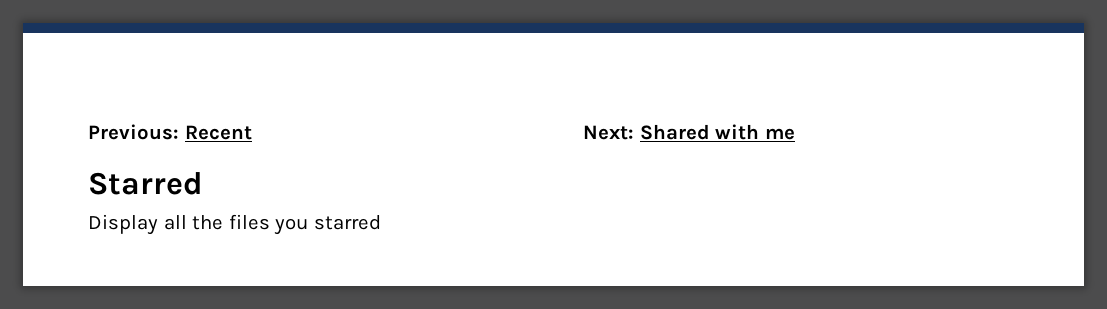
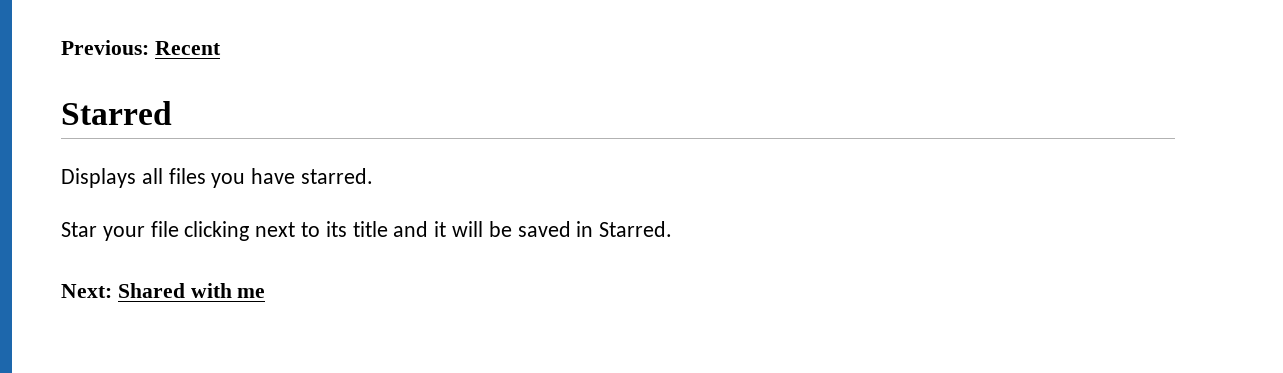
- Display all the files you starred
+ Displays all files you have starred.
+ Star your file clicking next to its title and it will be saved in Starred.

